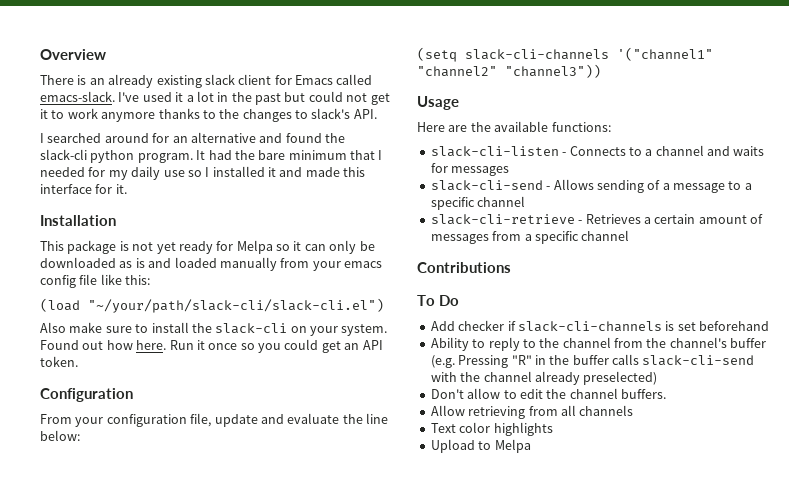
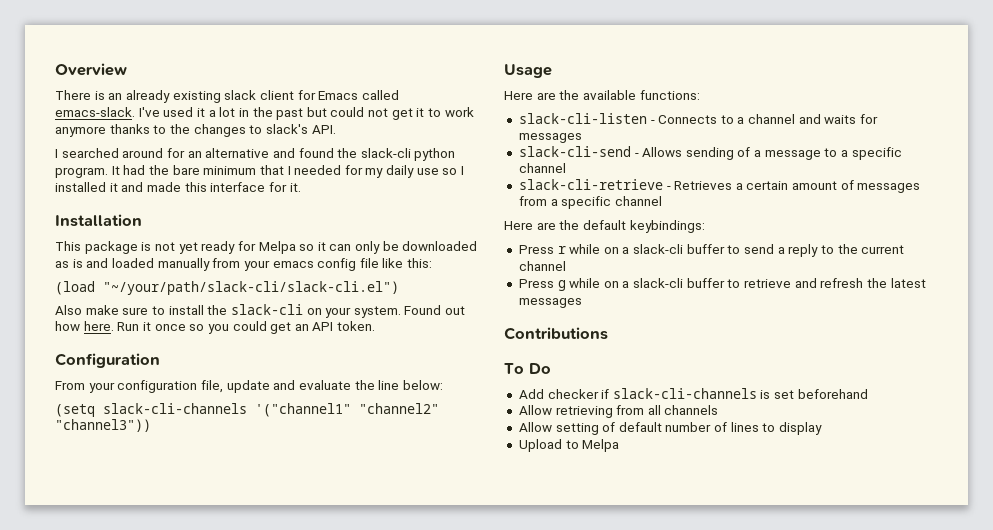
+ Here are the default keybindings:
+ Press r while on a slack-cli buffer to send a reply to the current channel
+ Press g while on a slack-cli buffer to retrieve and refresh the latest messages
- Ability to reply to the channel from the channel's buffer (e.g. Pressing "R" in the buffer calls slack-cli-send with the channel already preselected)
- Don't allow to edit the channel buffers.
- Text color highlights
+ Allow setting of default number of lines to display

